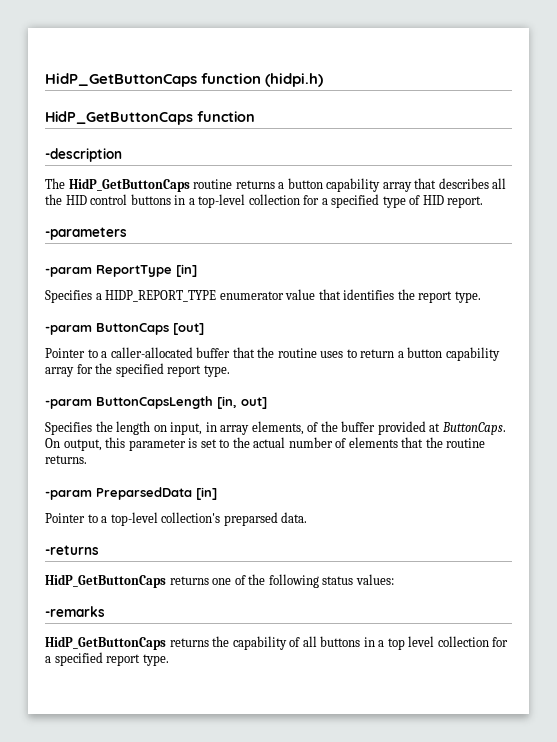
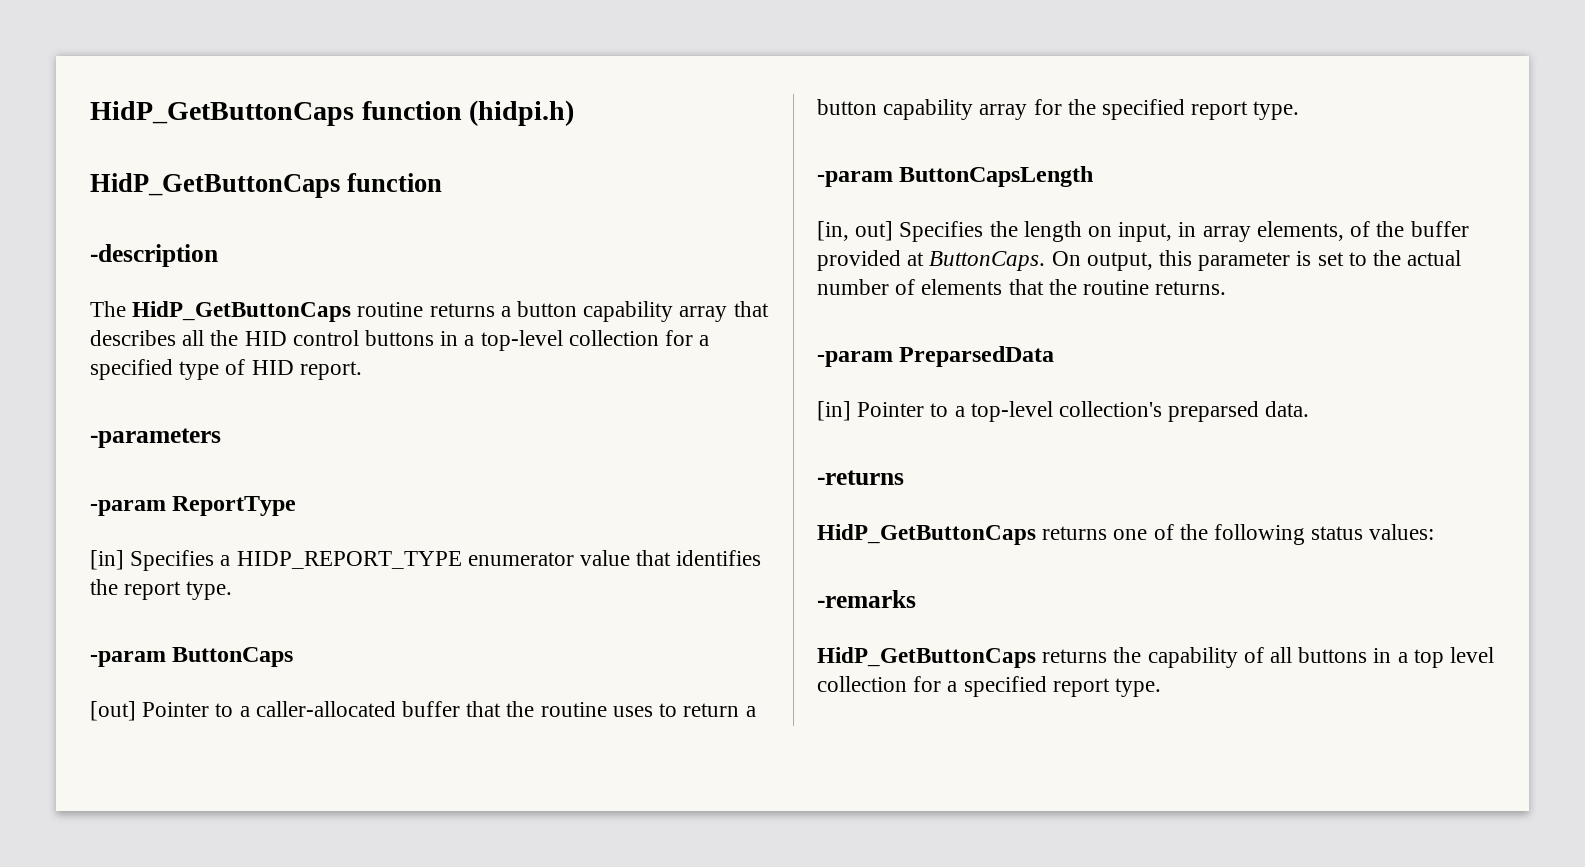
- -param ReportType [in]
- Specifies a HIDP_REPORT_TYPE enumerator value that identifies the report type.
+ -param ReportType
+ [in] Specifies a HIDP_REPORT_TYPE enumerator value that identifies the report type.
- -param ButtonCaps [out]
- Pointer to a caller-allocated buffer that the routine uses to return a button capability array for the specified report type.
+ -param ButtonCaps
+ [out] Pointer to a caller-allocated buffer that the routine uses to return a button capability array for the specified report type.
- -param ButtonCapsLength [in, out]
- Specifies the length on input, in array elements, of the buffer provided at ButtonCaps.
+ -param ButtonCapsLength
+ [in, out] Specifies the length on input, in array elements, of the buffer provided at ButtonCaps.
- -param PreparsedData [in]
- Pointer to a top-level collection's preparsed data.
+ -param PreparsedData
+ [in] Pointer to a top-level collection's preparsed data.

